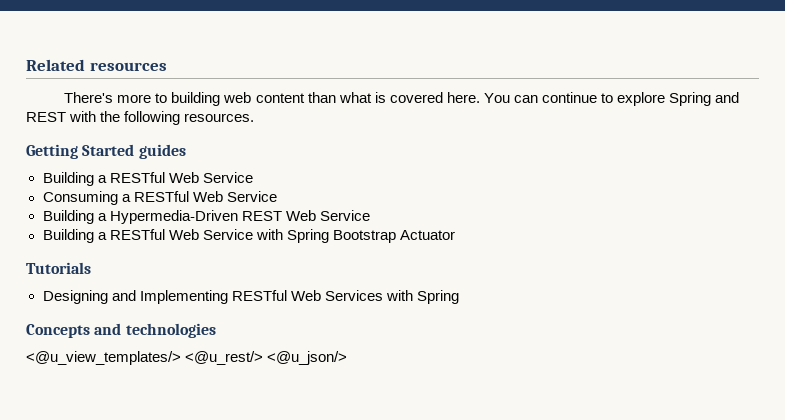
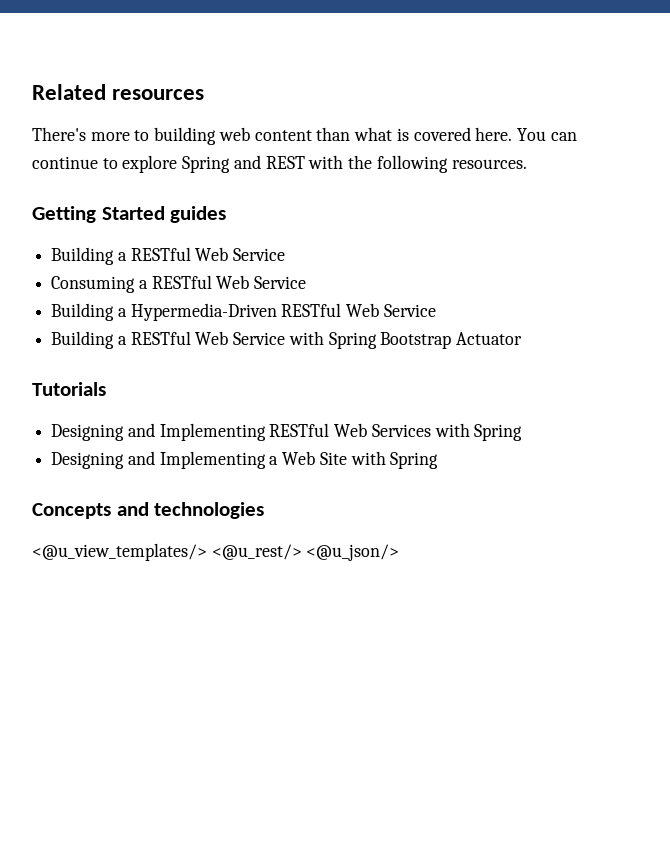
- Building a Hypermedia-Driven REST Web Service
+ Building a Hypermedia-Driven RESTful Web Service
+ Designing and Implementing a Web Site with Spring

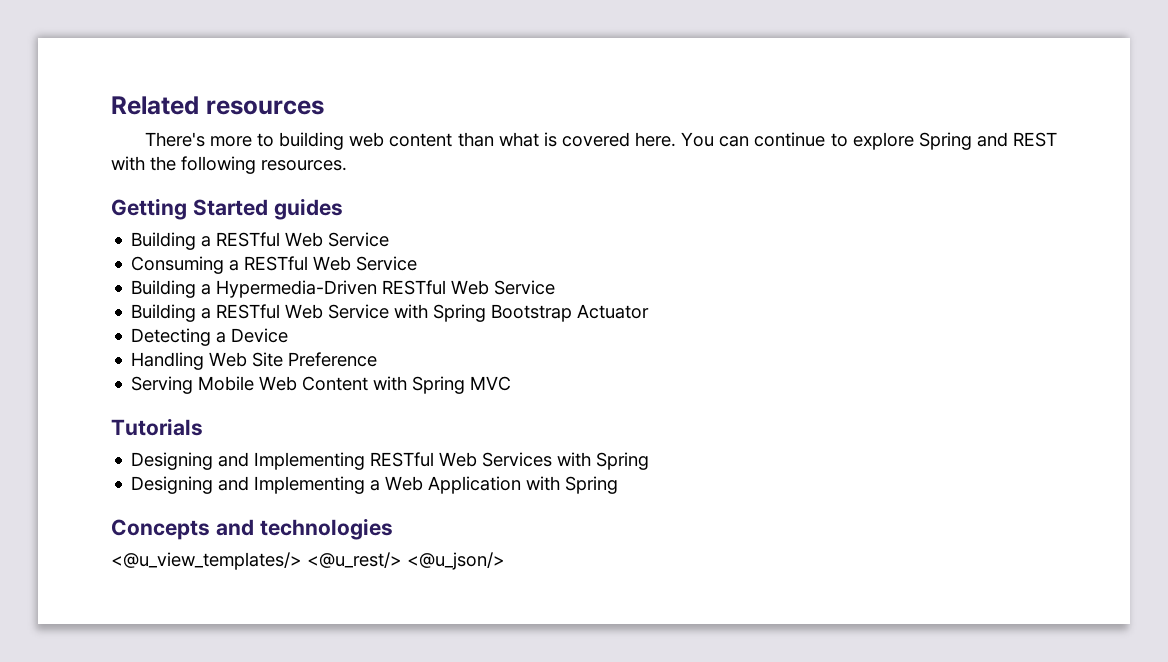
+ Detecting a Device
+ Handling Web Site Preference
+ Serving Mobile Web Content with Spring MVC
- Designing and Implementing a Web Site with Spring
+ Designing and Implementing a Web Application with Spring

